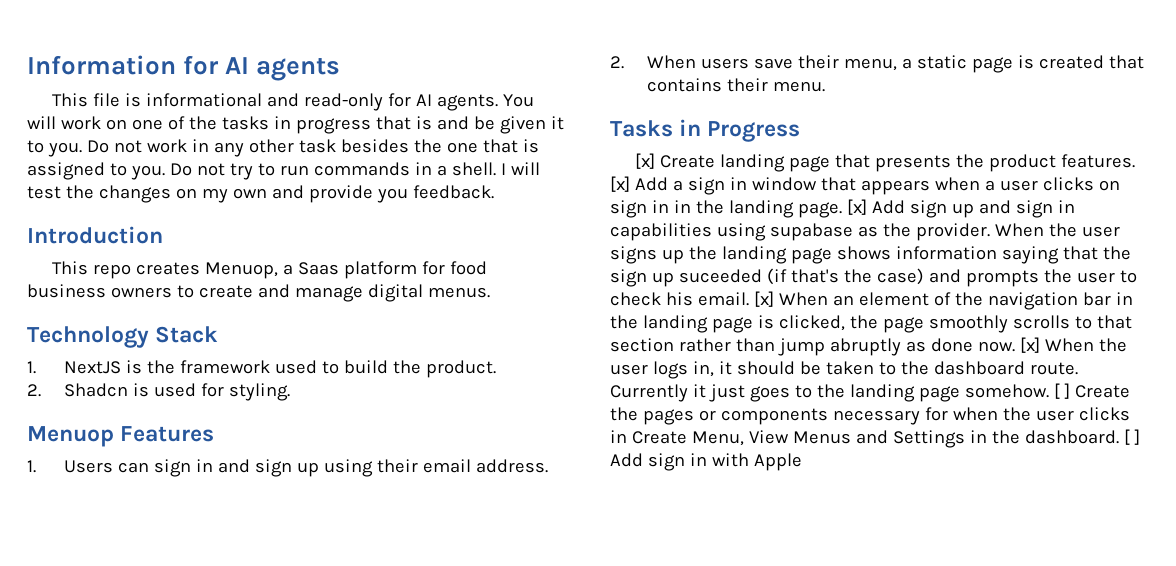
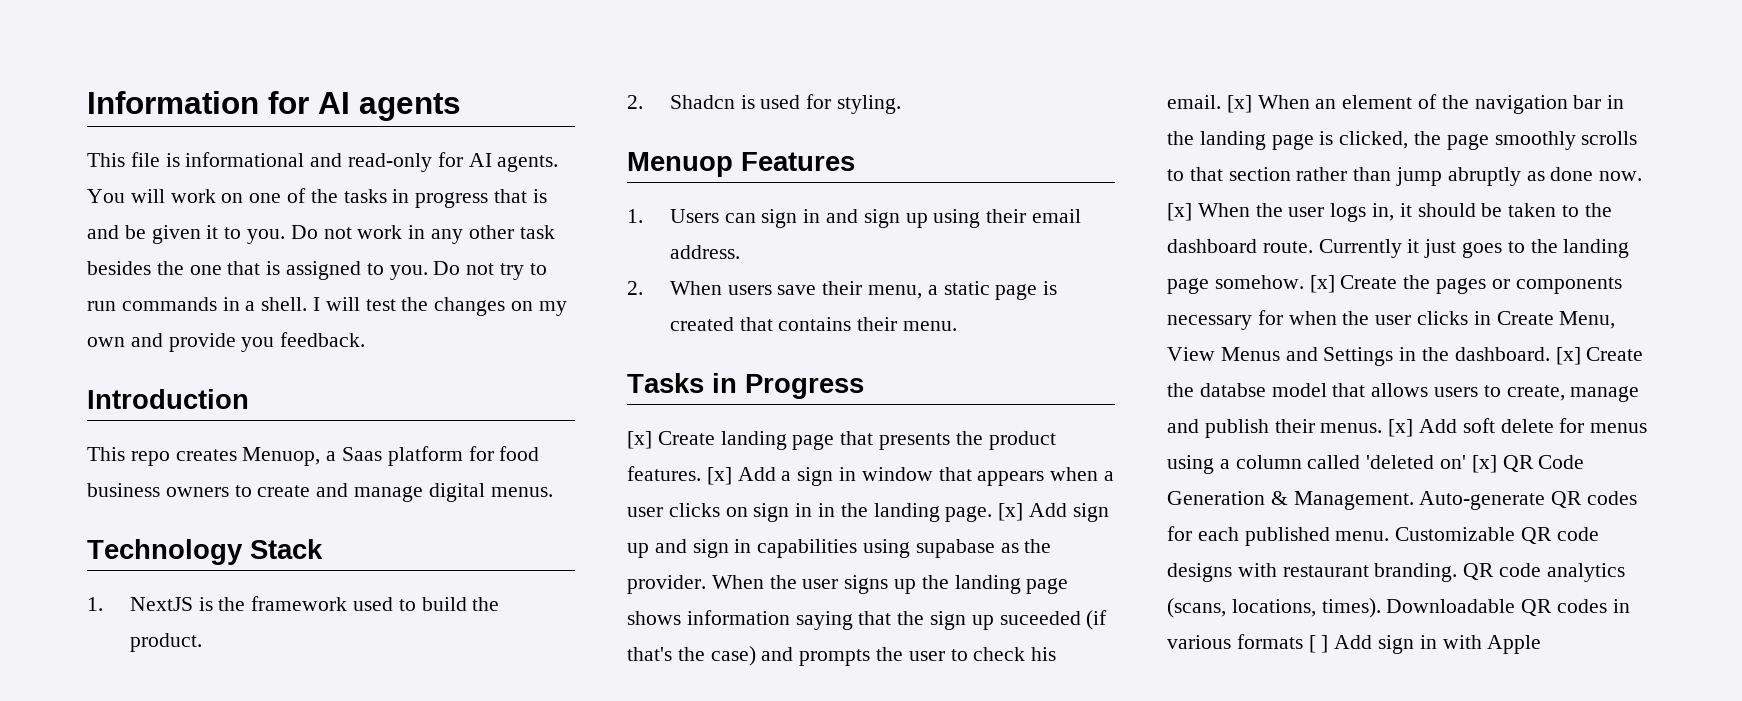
- [ ] Create the pages or components necessary for when the user clicks in Create Menu, View Menus and Settings in the dashboard.
+ [x] Create the pages or components necessary for when the user clicks in Create Menu, View Menus and Settings in the dashboard.
- [ ] Add sign in with Apple
+ [x] Create the databse model that allows users to create, manage and publish their menus. [x] Add soft delete for menus using a column called 'deleted on' [x] QR Code Generation & Management. Auto-generate QR codes for each published menu. Customizable QR code designs with restaurant branding. QR code analytics (scans, locations, times). Downloadable QR codes in various formats [ ] Add sign in with Apple

